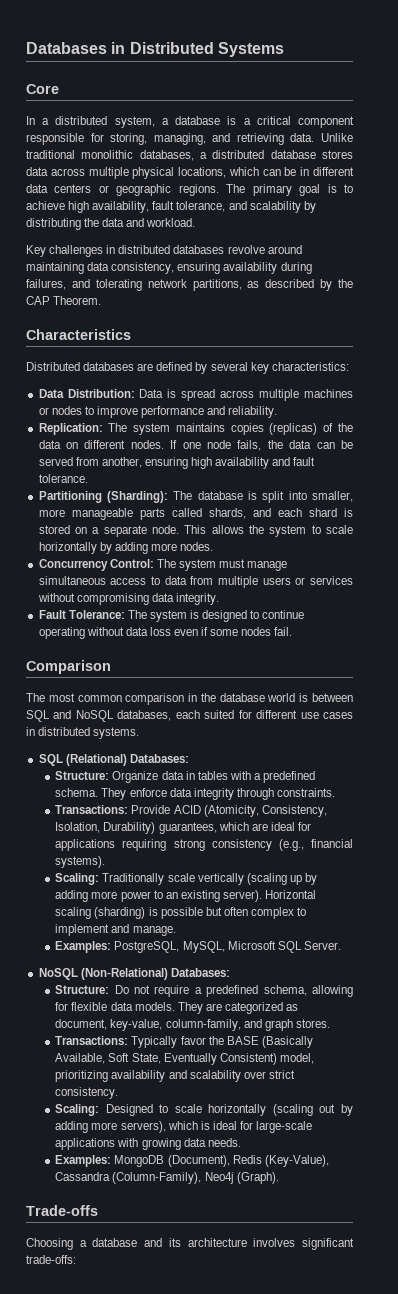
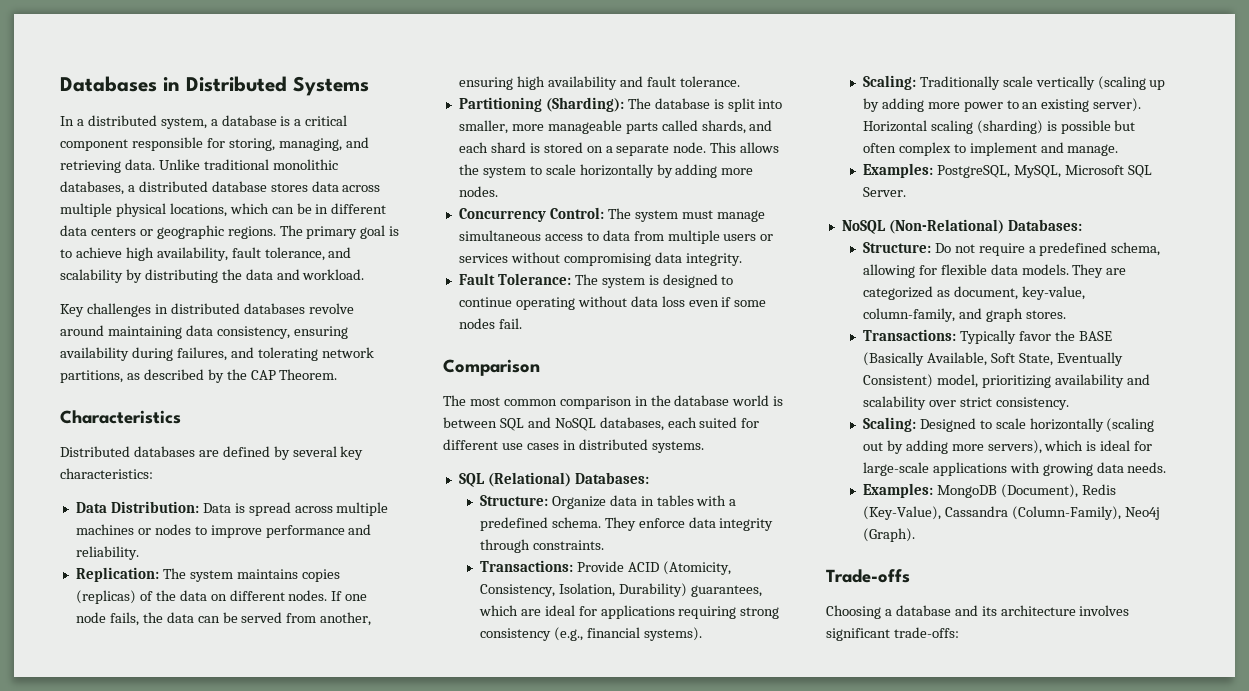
- Core

